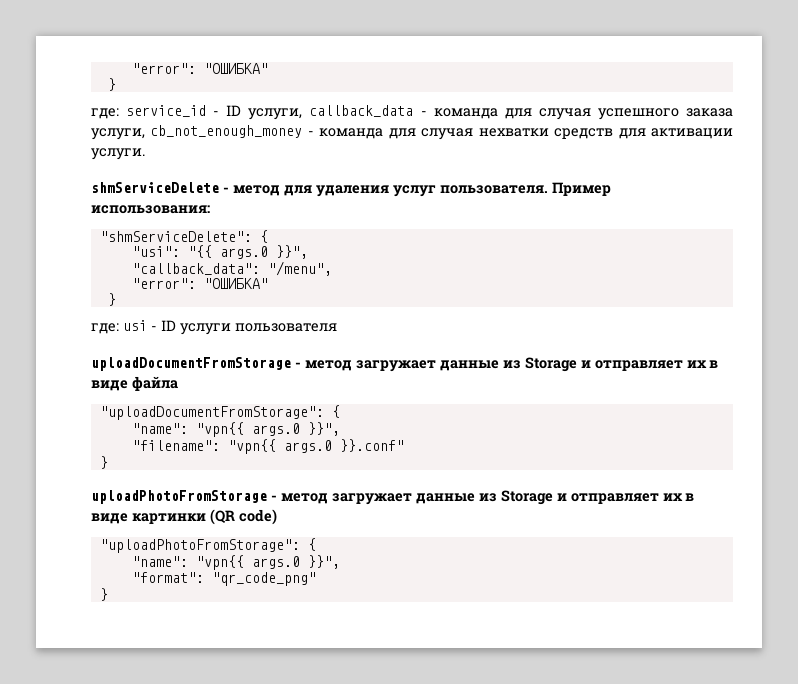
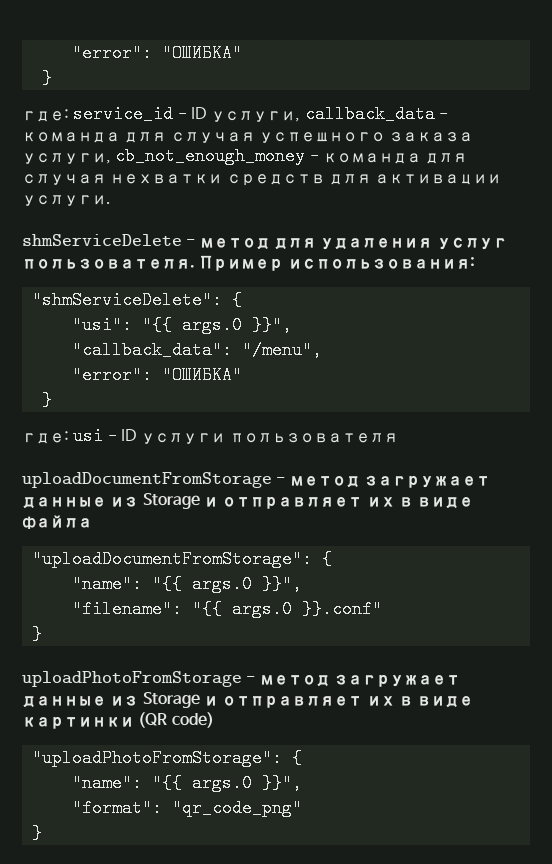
  "uploadDocumentFromStorage": {
- "name": "vpn{{ args.0 }}",
+ "name": "{{ args.0 }}",
- "filename": "vpn{{ args.0 }}.conf"
+ "filename": "{{ args.0 }}.conf"
  "uploadPhotoFromStorage": {
- "name": "vpn{{ args.0 }}",
+ "name": "{{ args.0 }}",

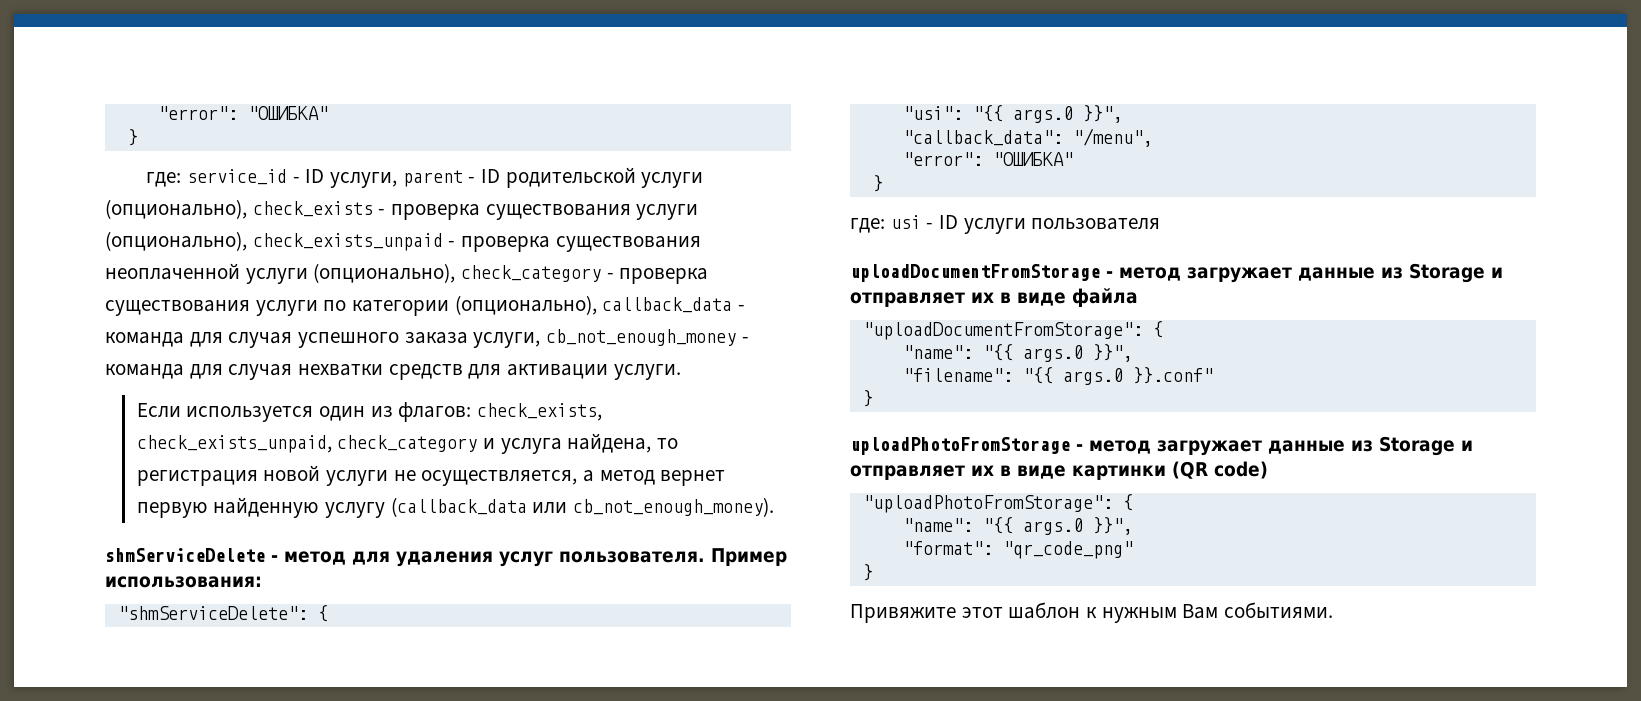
- где: service_id - ID услуги, callback_data - команда для случая успешного заказа услуги, cb_not_enough_money - команда для случая нехватки средств для активации услуги.
+ где: service_id - ID услуги, parent - ID родительской услуги (опционально), check_exists - проверка существования услуги (опционально), check_exists_unpaid - проверка существования неоплаченной услуги (опционально), check_category - проверка существования услуги по категории (опционально), callback_data - команда для случая успешного заказа услуги, cb_not_enough_money - команда для случая нехватки средств для активации услуги.
+ Если используется один из флагов: check_exists, check_exists_unpaid, check_category и услуга найдена, то регистрация новой услуги не осуществляется, а метод вернет первую найденную услугу (callback_data или cb_not_enough_money).
+ Привяжите этот шаблон к нужным Вам событиями.

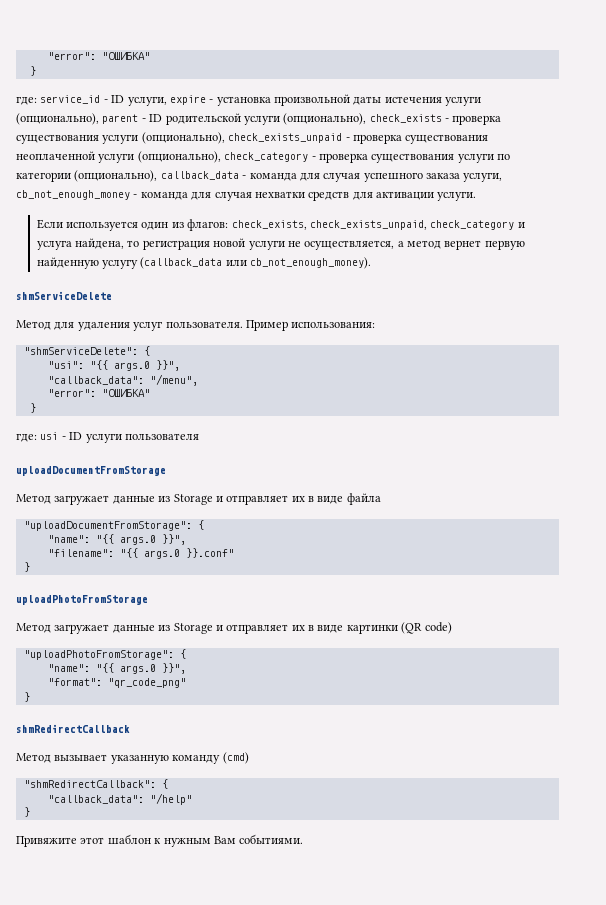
- где: service_id - ID услуги, parent - ID родительской услуги (опционально), check_exists - проверка существования услуги (опционально), check_exists_unpaid - проверка существования неоплаченной услуги (опционально), check_category - проверка существования услуги по категории (опционально), callback_data - команда для случая успешного заказа услуги, cb_not_enough_money - команда для случая нехватки средств для активации услуги.
+ где: service_id - ID услуги, expire - установка произвольной даты истечения услуги (опционально), parent - ID родительской услуги (опционально), check_exists - проверка существования услуги (опционально), check_exists_unpaid - проверка существования неоплаченной услуги (опционально), check_category - проверка существования услуги по категории (опционально), callback_data - команда для случая успешного заказа услуги, cb_not_enough_money - команда для случая нехватки средств для активации услуги.
- shmServiceDelete - метод для удаления услуг пользователя.
+ shmServiceDelete
+ Метод для удаления услуг пользователя.
- uploadDocumentFromStorage - метод загружает данные из Storage и отправляет их в виде файла
+ uploadDocumentFromStorage
+ Метод загружает данные из Storage и отправляет их в виде файла
- uploadPhotoFromStorage - метод загружает данные из Storage и отправляет их в виде картинки (QR code)
+ uploadPhotoFromStorage
+ Метод загружает данные из Storage и отправляет их в виде картинки (QR code)
+ shmRedirectCallback
+ Метод вызывает указанную команду (cmd)
+ "shmRedirectCallback": {
+ "callback_data": "/help"
+ }

